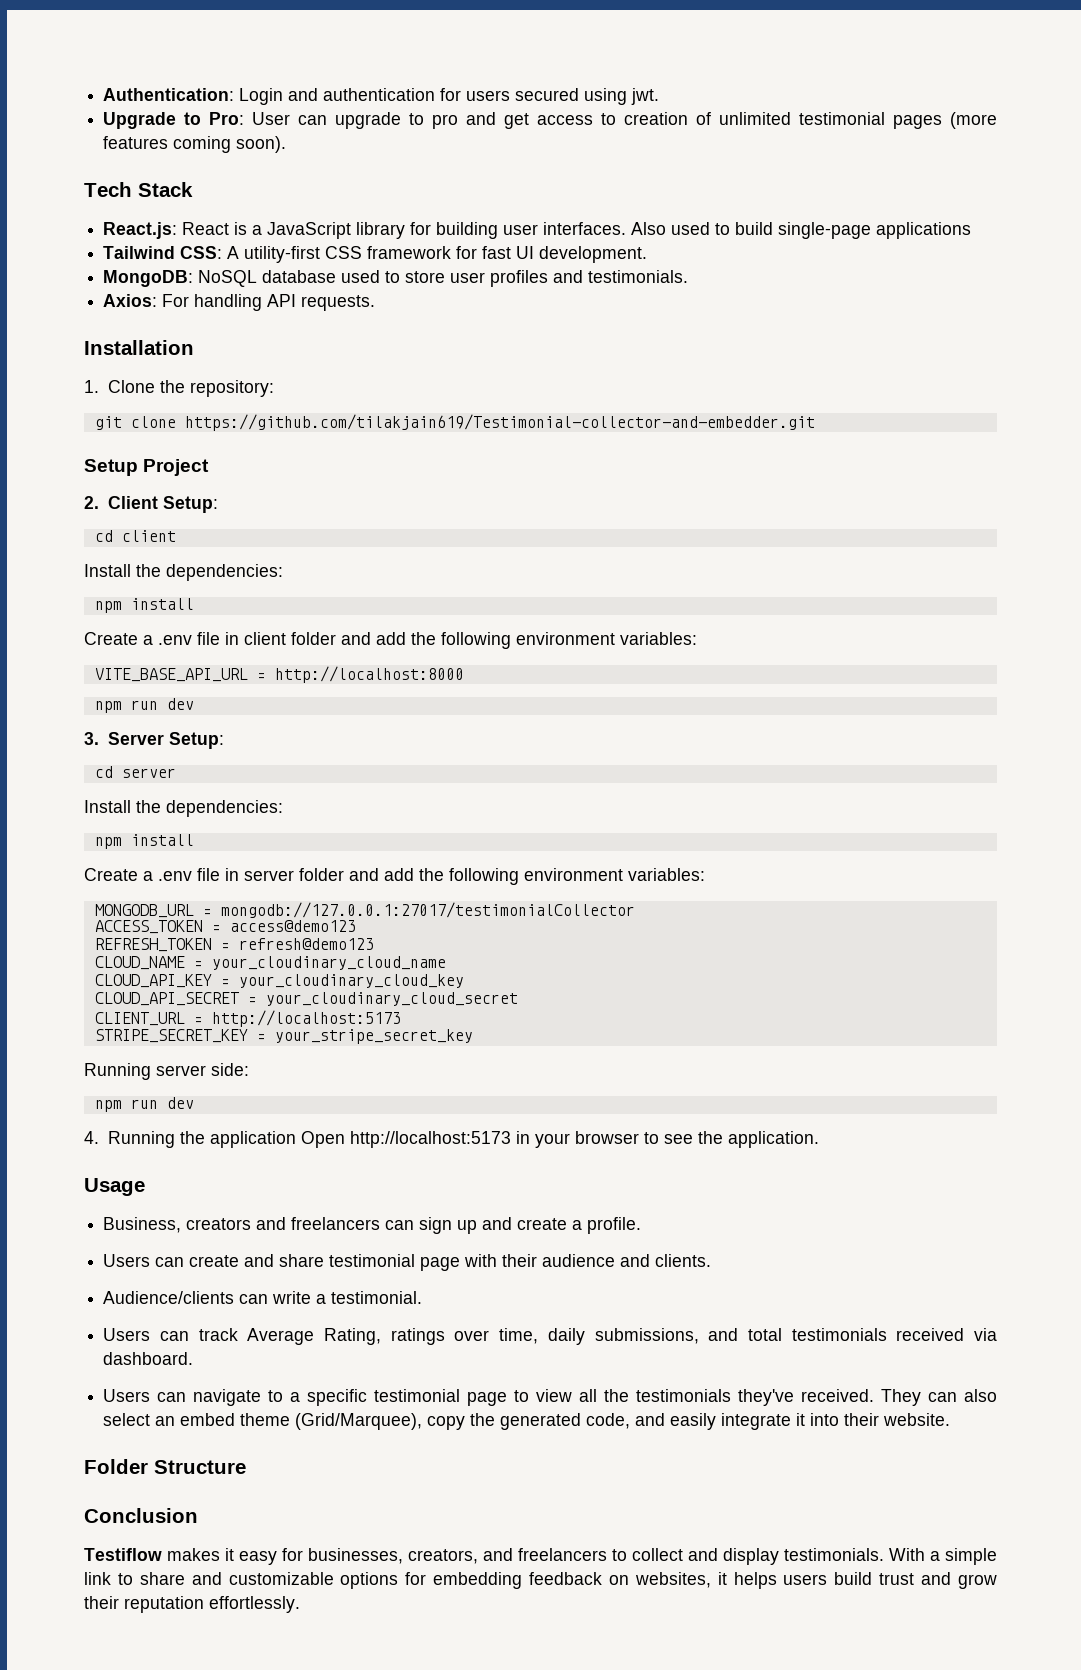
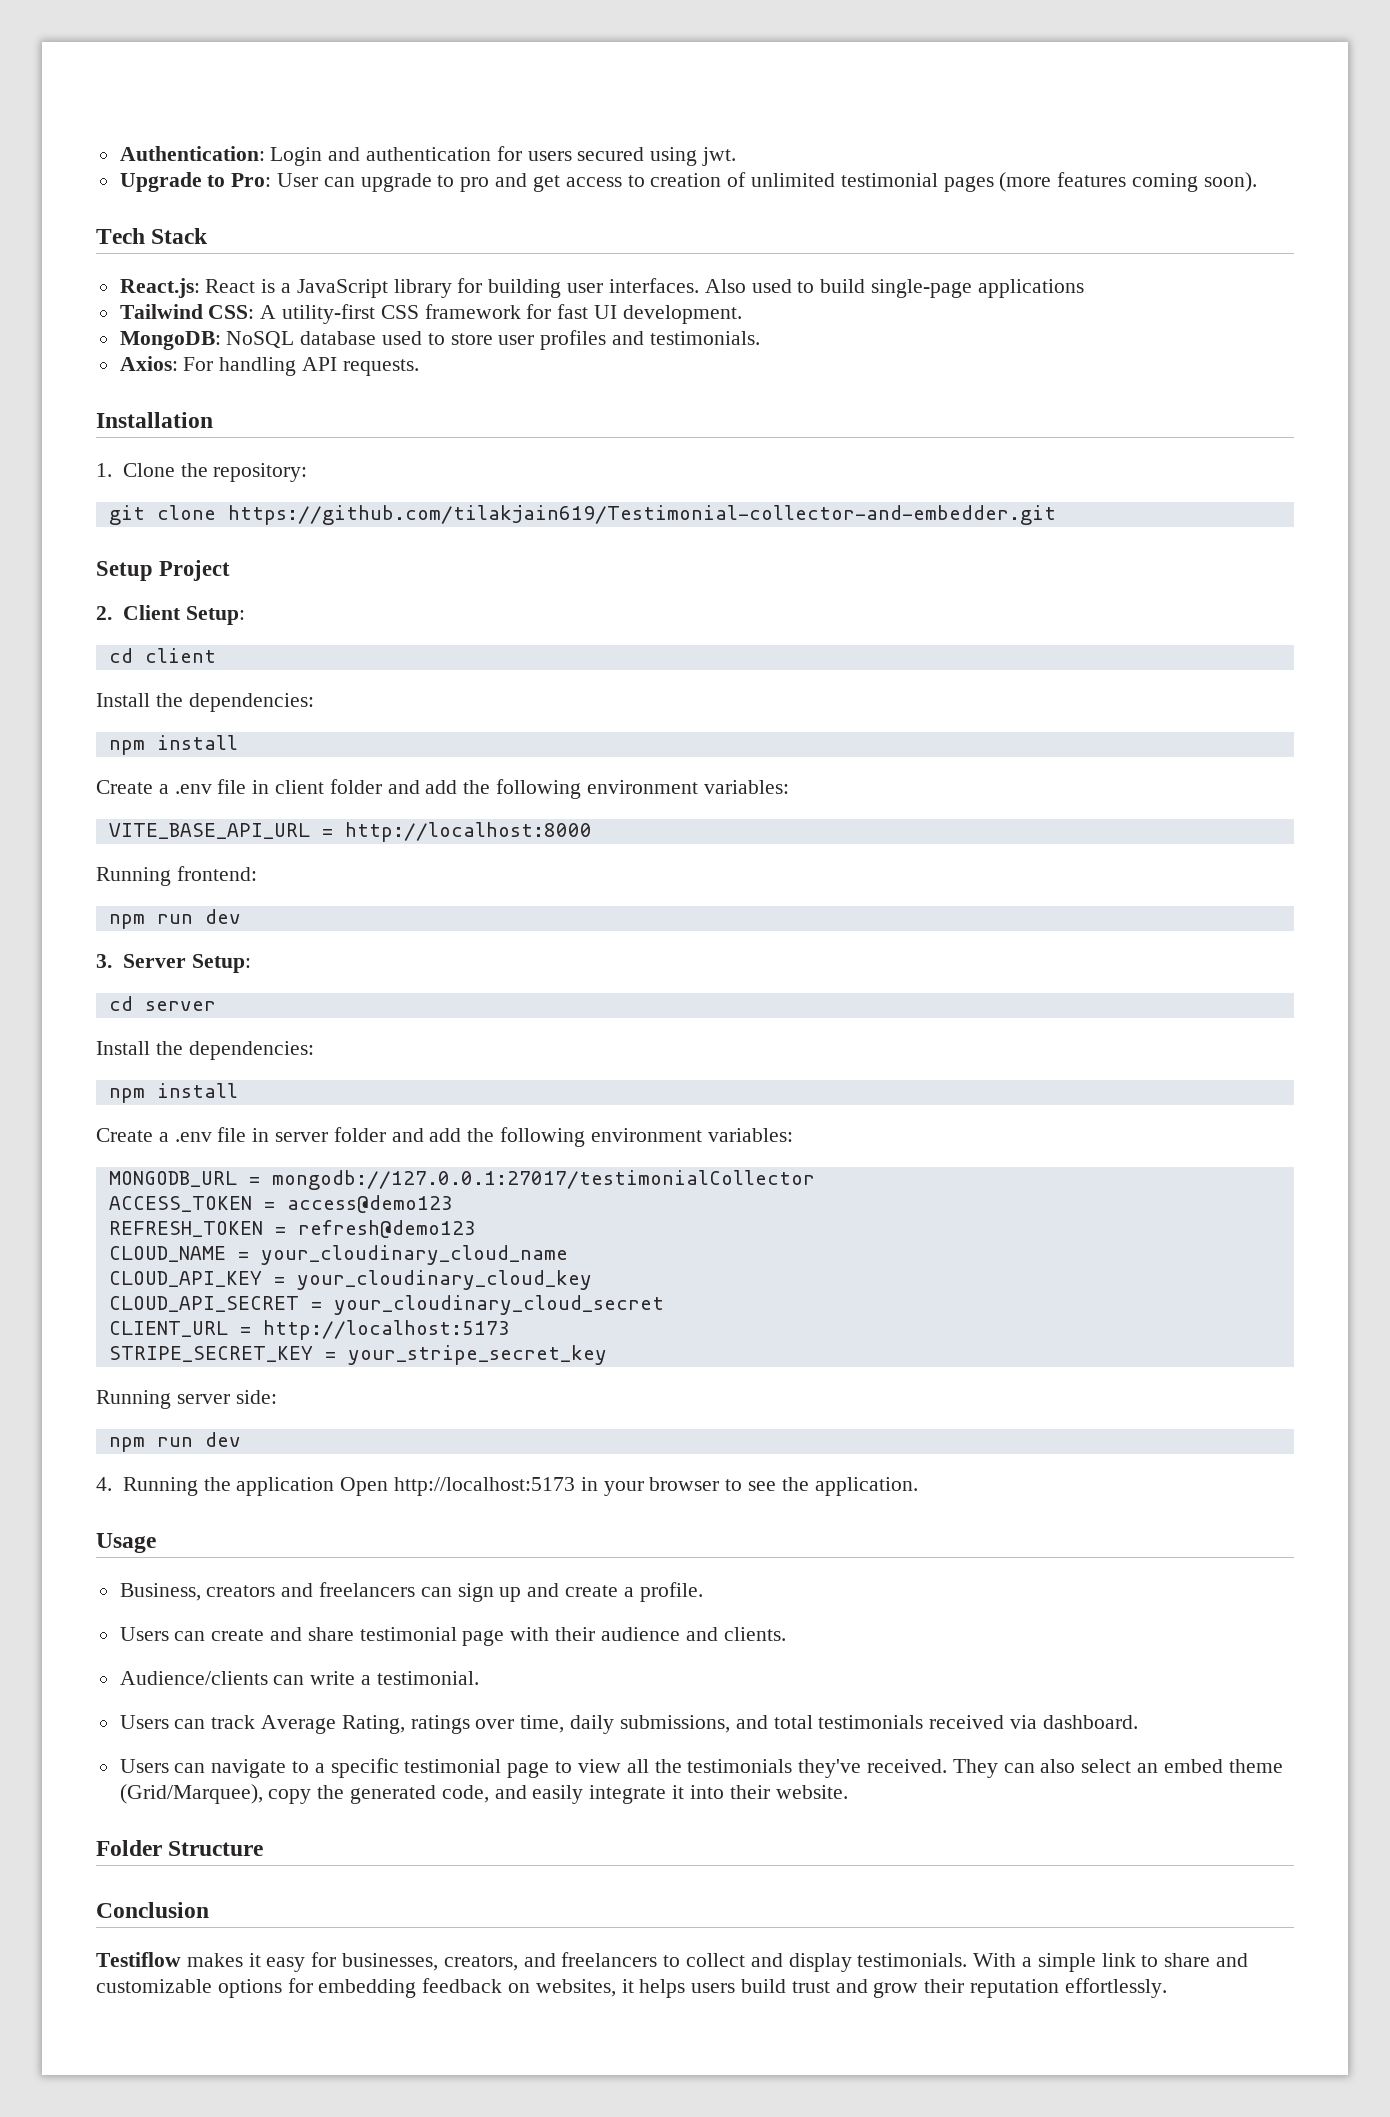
+ Running frontend:

